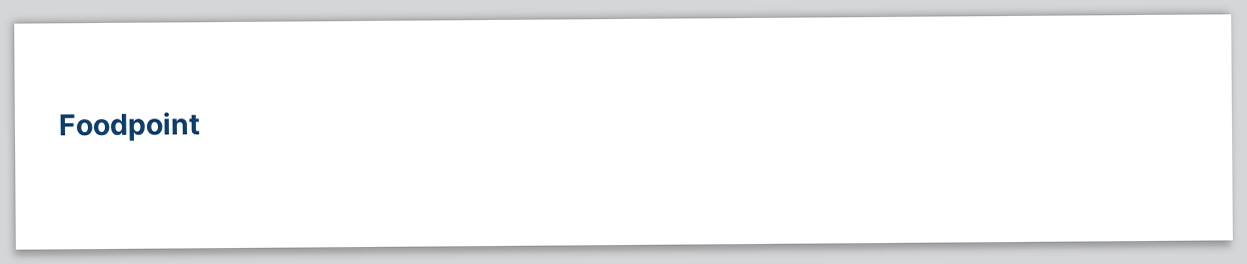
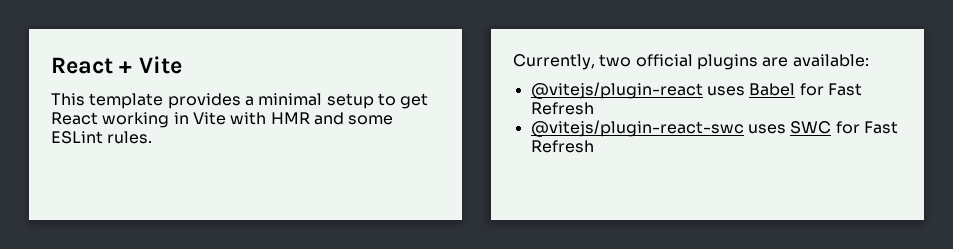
- Foodpoint
+ React + Vite
+ This template provides a minimal setup to get React working in Vite with HMR and some ESLint rules.
+ Currently, two official plugins are available:
+ @vitejs/plugin-react uses Babel for Fast Refresh
+ @vitejs/plugin-react-swc uses SWC for Fast Refresh

